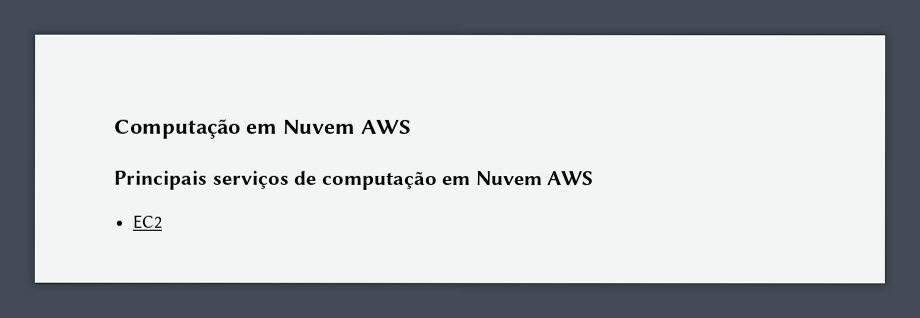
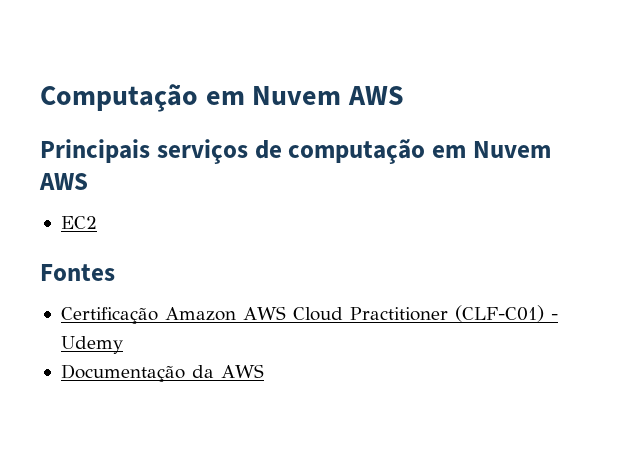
+ Fontes
+ Certificação Amazon AWS Cloud Practitioner (CLF-C01) - Udemy
+ Documentação da AWS

